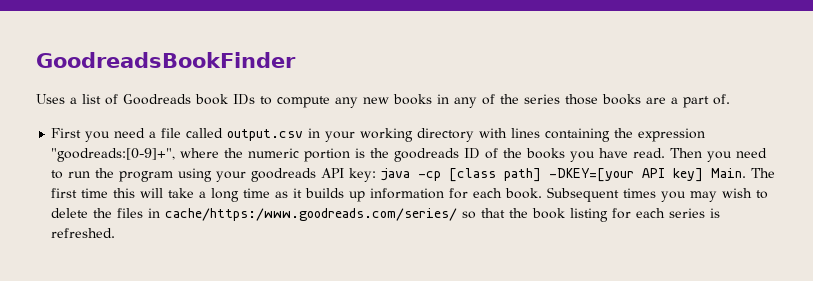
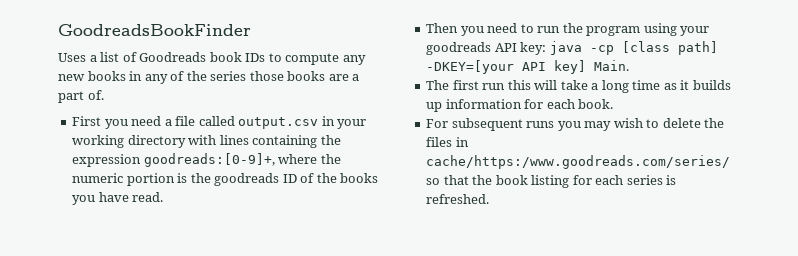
- First you need a file called output.csv in your working directory with lines containing the expression "goodreads:[0-9]+", where the numeric portion is the goodreads ID of the books you have read. Then you need to run the program using your goodreads API key:
+ First you need a file called output.csv in your working directory with lines containing the expression goodreads:[0-9]+, where the numeric portion is the goodreads ID of the books you have read.
+ Then you need to run the program using your goodreads API key:
- java -cp [class path] -DKEY=[your API key] Main. The first time this will take a long time as it builds up information for each book. Subsequent times you may wish to delete the files in cache/https:/www.goodreads.com/series/ so that the book listing for each series is refreshed.
+ java -cp [class path] -DKEY=[your API key] Main.
+ The first run this will take a long time as it builds up information for each book.
+ For subsequent runs you may wish to delete the files in cache/https:/www.goodreads.com/series/ so that the book listing for each series is refreshed.

